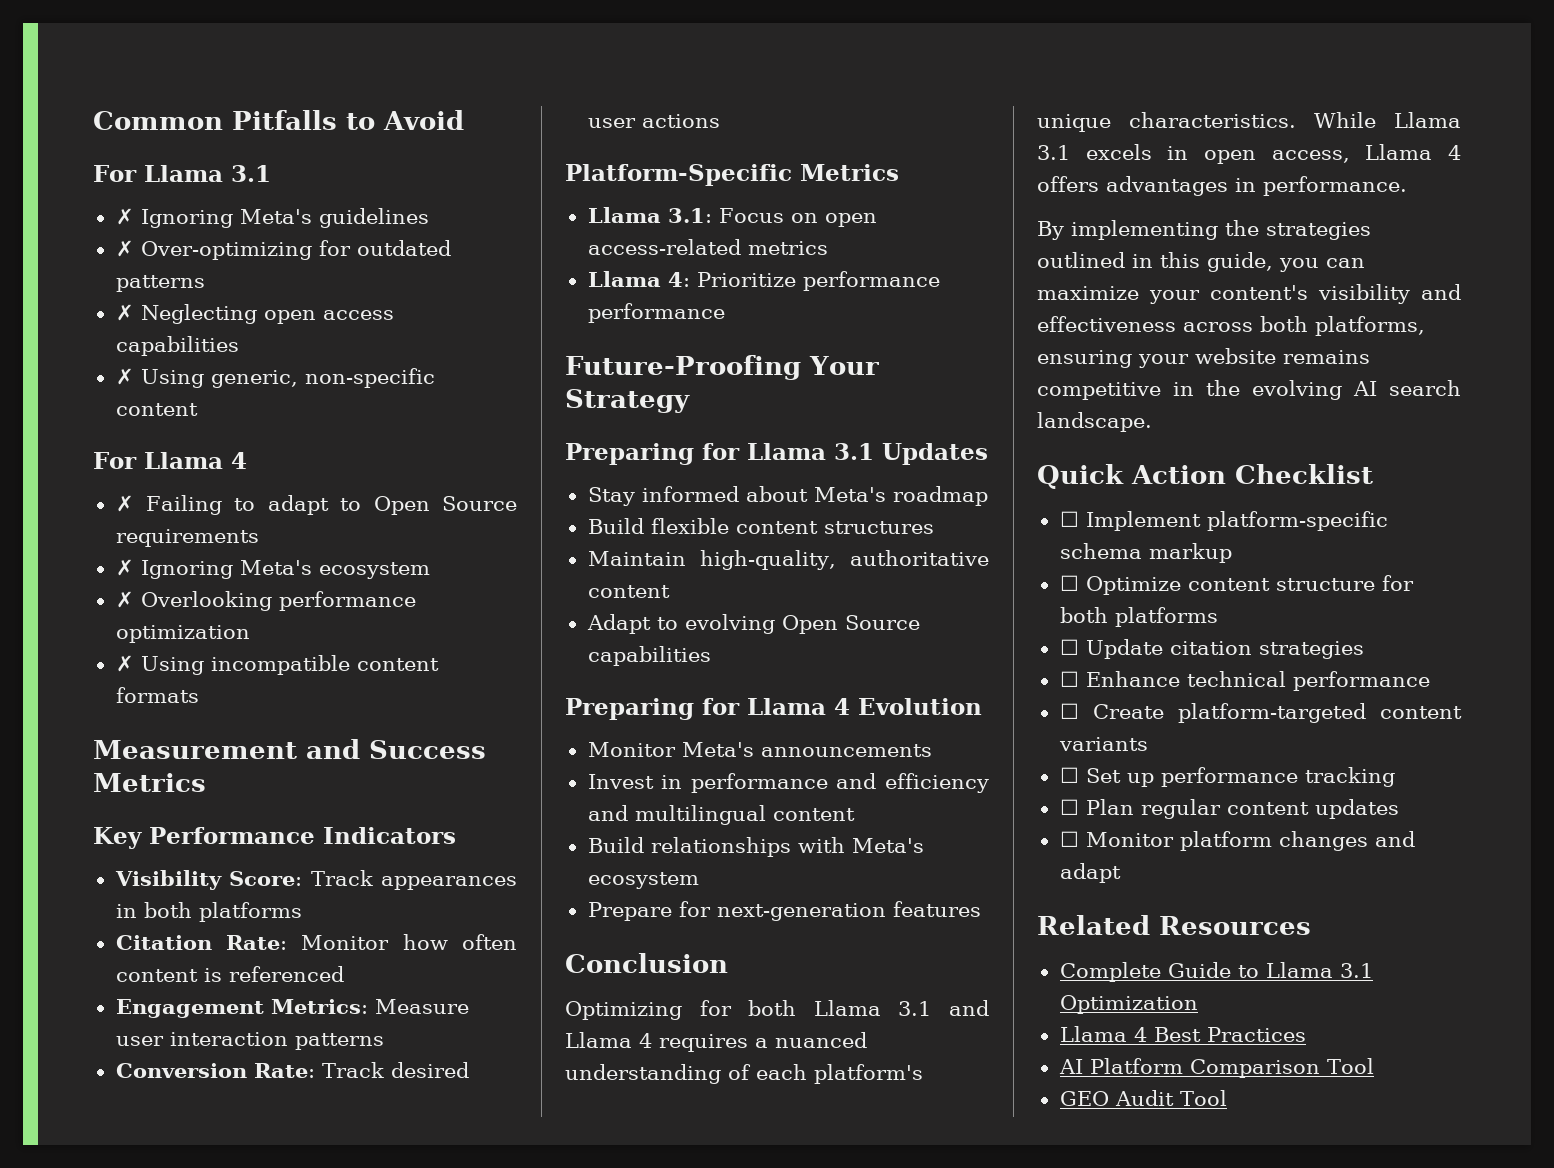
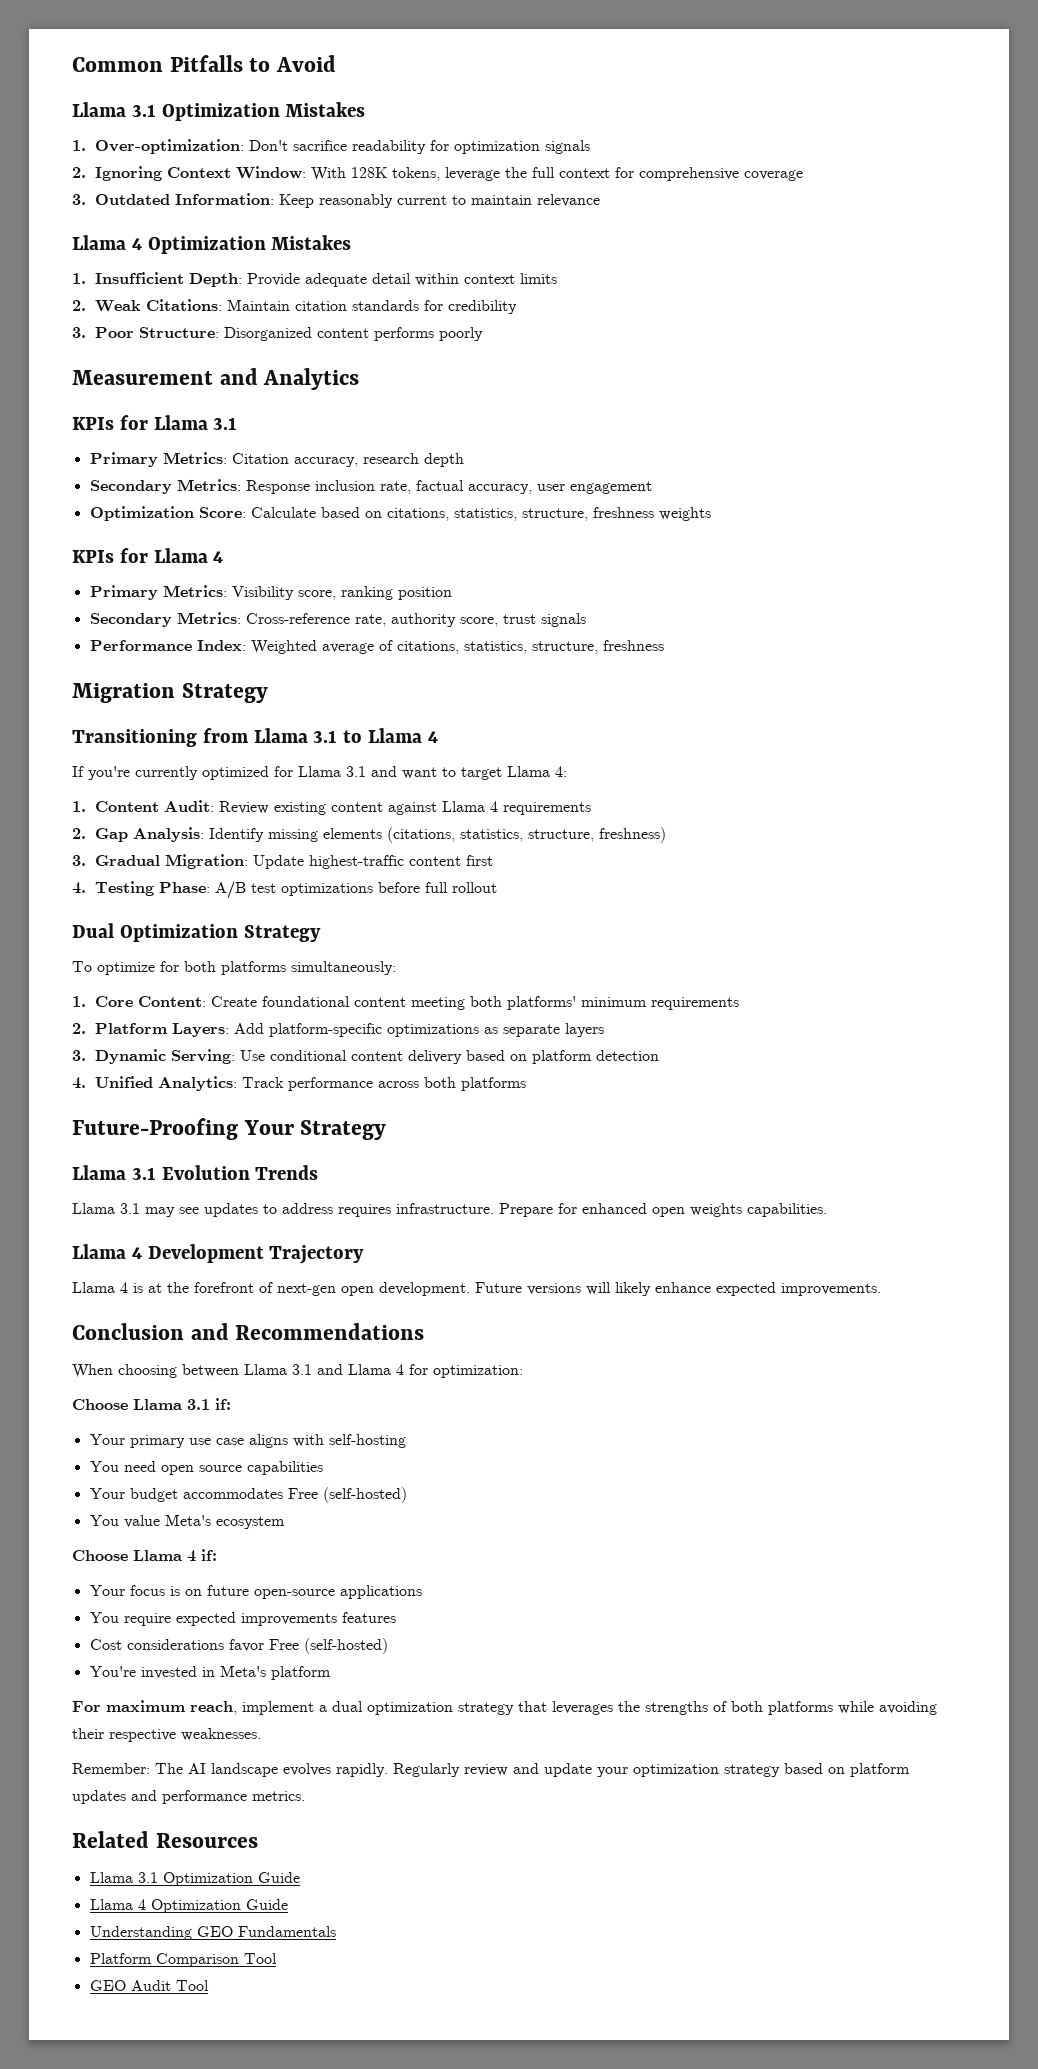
- For Llama 3.1
- ✗ Ignoring Meta's guidelines
- ✗ Over-optimizing for outdated patterns
- ✗ Neglecting open access capabilities
- ✗ Using generic, non-specific content
- For Llama 4
- ✗ Failing to adapt to Open Source requirements
- ✗ Ignoring Meta's ecosystem
- ✗ Overlooking performance optimization
- ✗ Using incompatible content formats
- Measurement and Success Metrics
- Key Performance Indicators
- Visibility Score: Track appearances in both platforms
- Citation Rate: Monitor how often content is referenced
- Engagement Metrics: Measure user interaction patterns
- Conversion Rate: Track desired user actions
- Platform-Specific Metrics
- Llama 3.1: Focus on open access-related metrics
- Llama 4: Prioritize performance performance
+ Llama 3.1 Optimization Mistakes
+ 1. Over-optimization: Don't sacrifice readability for optimization signals
+ 2. Ignoring Context Window: With 128K tokens, leverage the full context for comprehensive coverage
+ 3. Outdated Information: Keep reasonably current to maintain relevance
+ Llama 4 Optimization Mistakes
+ 1. Insufficient Depth: Provide adequate detail within context limits
+ 2. Weak Citations: Maintain citation standards for credibility
+ 3. Poor Structure: Disorganized content performs poorly
+ Measurement and Analytics
+ KPIs for Llama 3.1
+ Primary Metrics: Citation accuracy, research depth
+ Secondary Metrics: Response inclusion rate, factual accuracy, user engagement
+ Optimization Score: Calculate based on citations, statistics, structure, freshness weights
+ KPIs for Llama 4
+ Primary Metrics: Visibility score, ranking position
+ Secondary Metrics: Cross-reference rate, authority score, trust signals
+ Performance Index: Weighted average of citations, statistics, structure, freshness
+ Migration Strategy
+ Transitioning from Llama 3.1 to Llama 4
+ If you're currently optimized for Llama 3.1 and want to target Llama 4:
+ 1. Content Audit: Review existing content against Llama 4 requirements
+ 2. Gap Analysis: Identify missing elements (citations, statistics, structure, freshness)
+ 3. Gradual Migration: Update highest-traffic content first
+ 4. Testing Phase: A/B test optimizations before full rollout
+ Dual Optimization Strategy
+ To optimize for both platforms simultaneously:
+ 1. Core Content: Create foundational content meeting both platforms' minimum requirements
+ 2. Platform Layers: Add platform-specific optimizations as separate layers
+ 3. Dynamic Serving: Use conditional content delivery based on platform detection
+ 4. Unified Analytics: Track performance across both platforms
  Future-Proofing Your Strategy
- Preparing for Llama 3.1 Updates
- Stay informed about Meta's roadmap
- Build flexible content structures
- Maintain high-quality, authoritative content
- Adapt to evolving Open Source capabilities
- Preparing for Llama 4 Evolution
- Monitor Meta's announcements
- Invest in performance and efficiency and multilingual content
- Build relationships with Meta's ecosystem
- Prepare for next-generation features
- Conclusion
- Optimizing for both Llama 3.1 and Llama 4 requires a nuanced understanding of each platform's unique characteristics. While Llama 3.1 excels in open access, Llama 4 offers advantages in performance.
- By implementing the strategies outlined in this guide, you can maximize your content's visibility and effectiveness across both platforms, ensuring your website remains competitive in the evolving AI search landscape.
- Quick Action Checklist
- ☐ Implement platform-specific schema markup
- ☐ Optimize content structure for both platforms
- ☐ Update citation strategies
- ☐ Enhance technical performance
- ☐ Create platform-targeted content variants
- ☐ Set up performance tracking
- ☐ Plan regular content updates
- ☐ Monitor platform changes and adapt
+ Llama 3.1 Evolution Trends
+ Llama 3.1 may see updates to address requires infrastructure. Prepare for enhanced open weights capabilities.
+ Llama 4 Development Trajectory
+ Llama 4 is at the forefront of next-gen open development. Future versions will likely enhance expected improvements.
+ Conclusion and Recommendations
+ When choosing between Llama 3.1 and Llama 4 for optimization:
+ Choose Llama 3.1 if:
+ Your primary use case aligns with self-hosting
+ You need open source capabilities
+ Your budget accommodates Free (self-hosted)
+ You value Meta's ecosystem
+ Choose Llama 4 if:
+ Your focus is on future open-source applications
+ You require expected improvements features
+ Cost considerations favor Free (self-hosted)
+ You're invested in Meta's platform
+ For maximum reach, implement a dual optimization strategy that leverages the strengths of both platforms while avoiding their respective weaknesses.
+ Remember: The AI landscape evolves rapidly. Regularly review and update your optimization strategy based on platform updates and performance metrics.
- Complete Guide to Llama 3.1 Optimization
- Llama 4 Best Practices
- AI Platform Comparison Tool
+ Llama 3.1 Optimization Guide
+ Llama 4 Optimization Guide
+ Understanding GEO Fundamentals
+ Platform Comparison Tool

